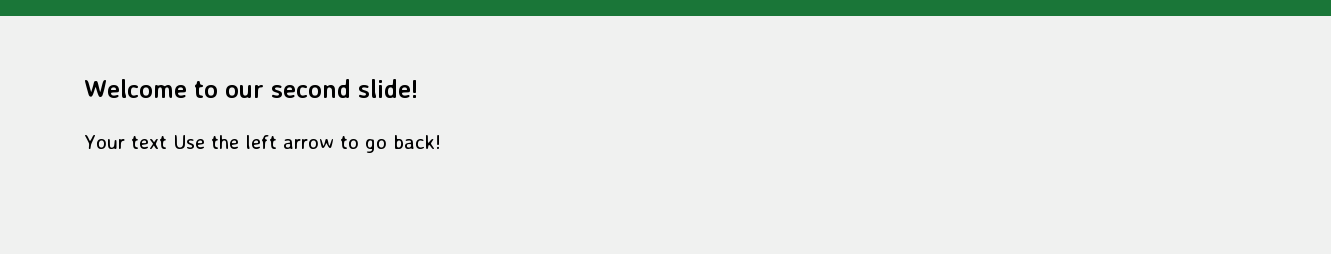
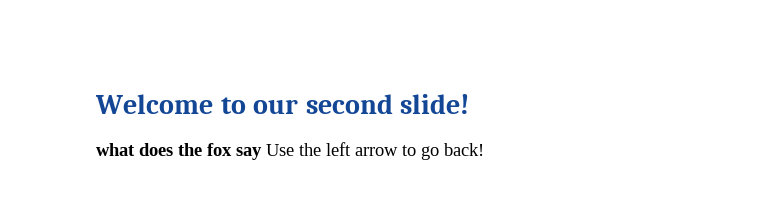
- Your text Use the left arrow to go back!
+ what does the fox say Use the left arrow to go back!

